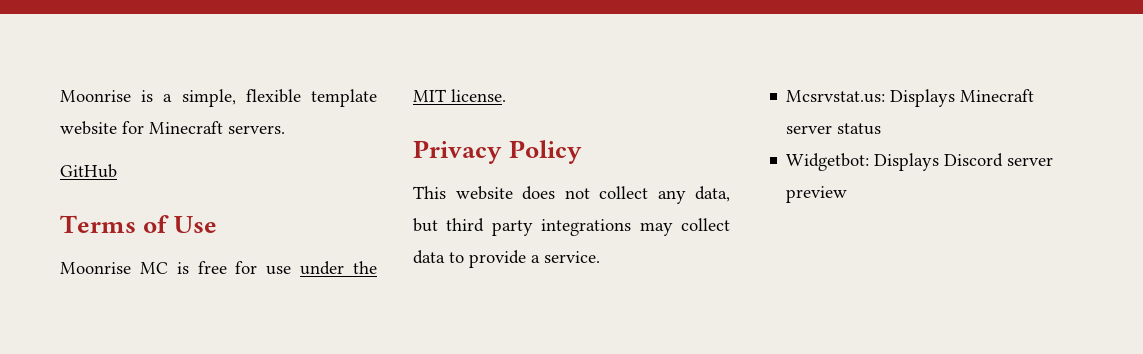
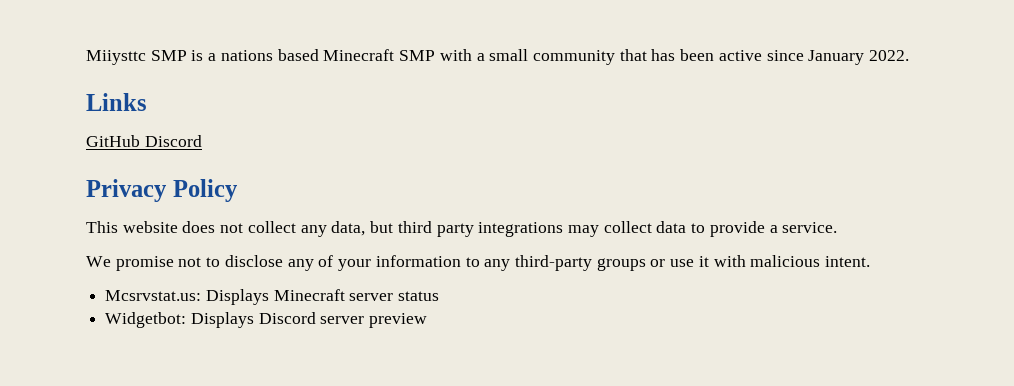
- Moonrise is a simple, flexible template website for Minecraft servers.
- GitHub
- Terms of Use
- Moonrise MC is free for use under the MIT license.
+ Miiysttc SMP is a nations based Minecraft SMP with a small community that has been active since January 2022.
+ Links
+ GitHub Discord
+ We promise not to disclose any of your information to any third-party groups or use it with malicious intent.

